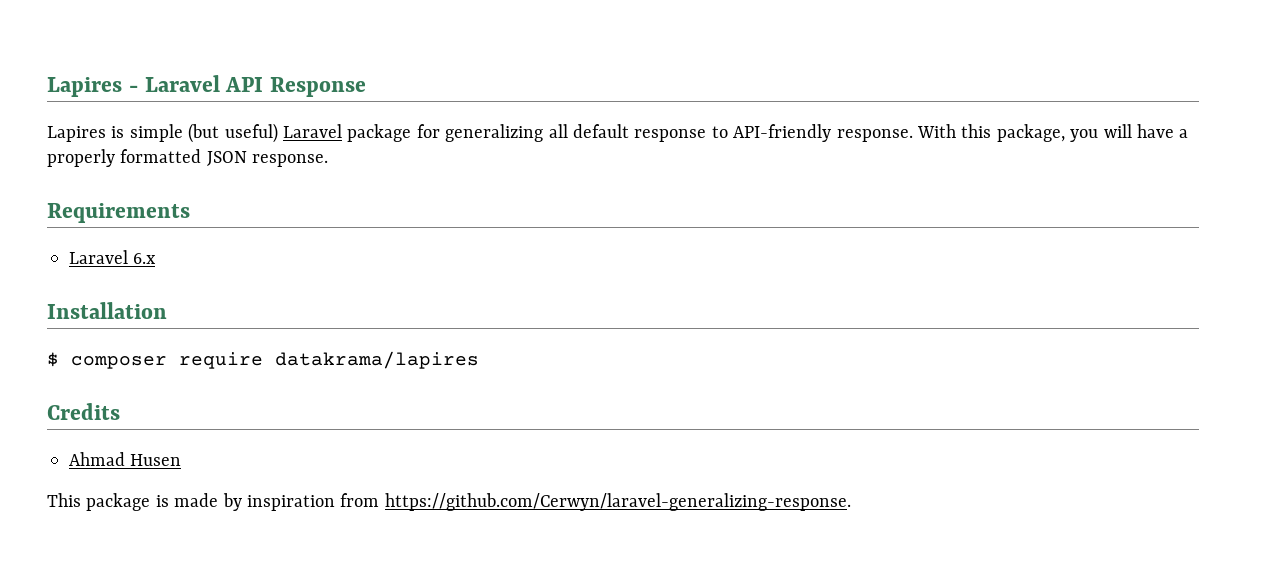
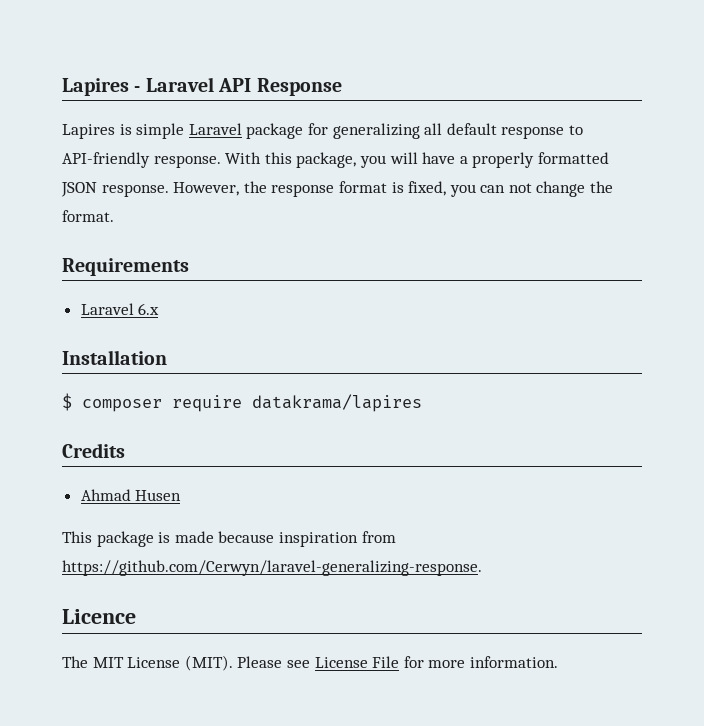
- Lapires is simple (but useful) Laravel package for generalizing all default response to API-friendly response.
+ Lapires is simple Laravel package for generalizing all default response to API-friendly response.
+ However, the response format is fixed, you can not change the format.
- This package is made by inspiration from https://github.com/Cerwyn/laravel-generalizing-response.
+ This package is made because inspiration from https://github.com/Cerwyn/laravel-generalizing-response.
+ Licence
+ The MIT License (MIT). Please see License File for more information.

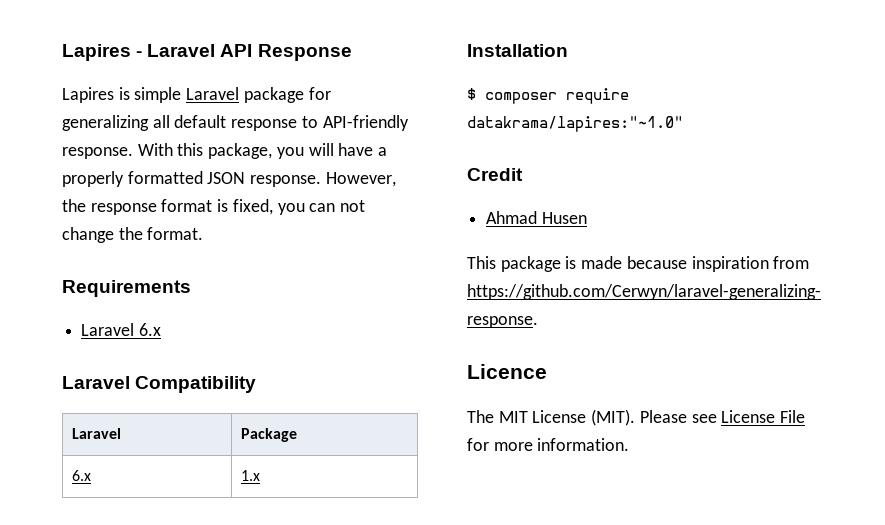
+ Laravel Compatibility
+ Laravel | Package
+ 6.x | 1.x
- $ composer require datakrama/lapires
- Credits
+ $ composer require datakrama/lapires:"~1.0"
+ Credit

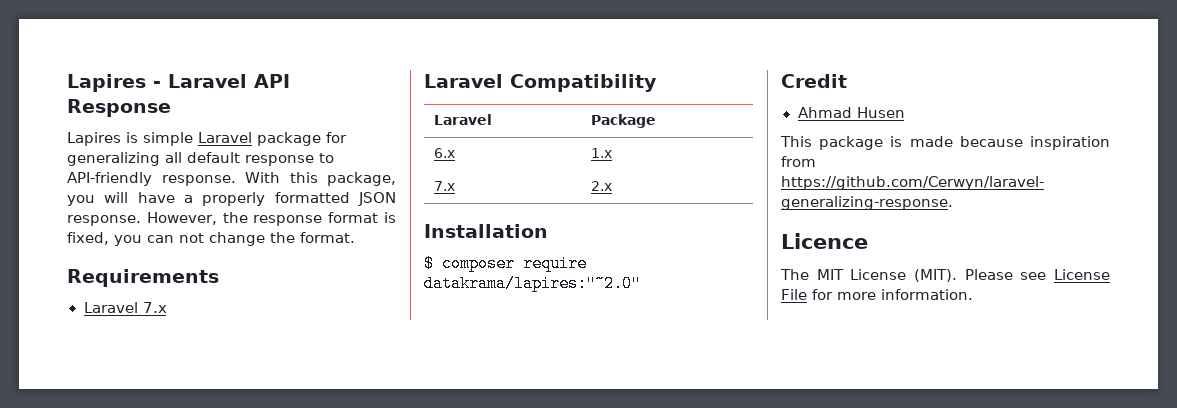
- Laravel 6.x
+ Laravel 7.x
+ 7.x | 2.x
- $ composer require datakrama/lapires:"~1.0"
+ $ composer require datakrama/lapires:"~2.0"

